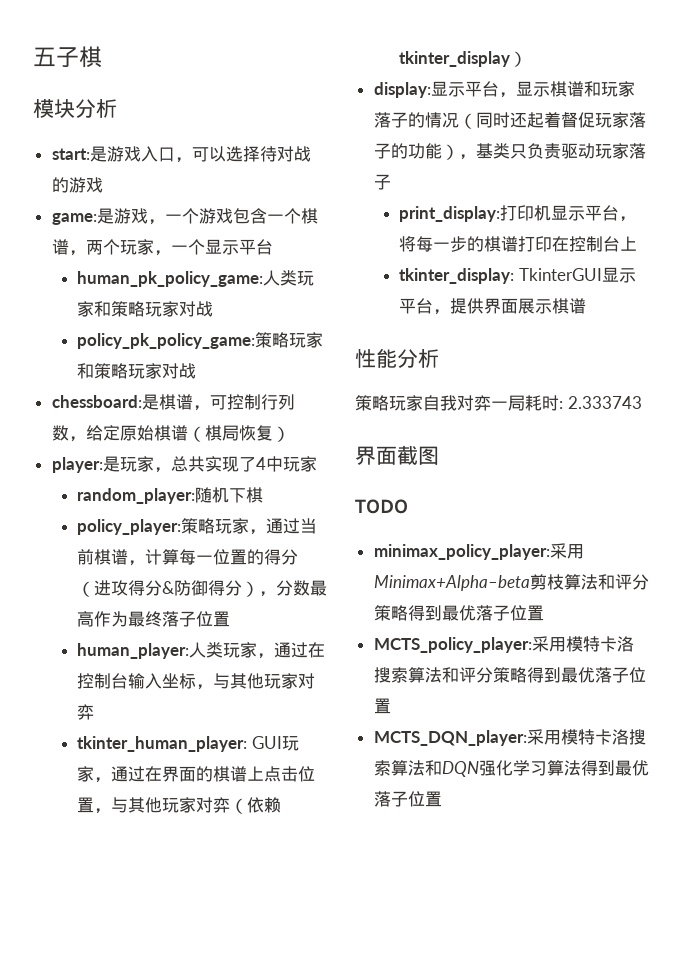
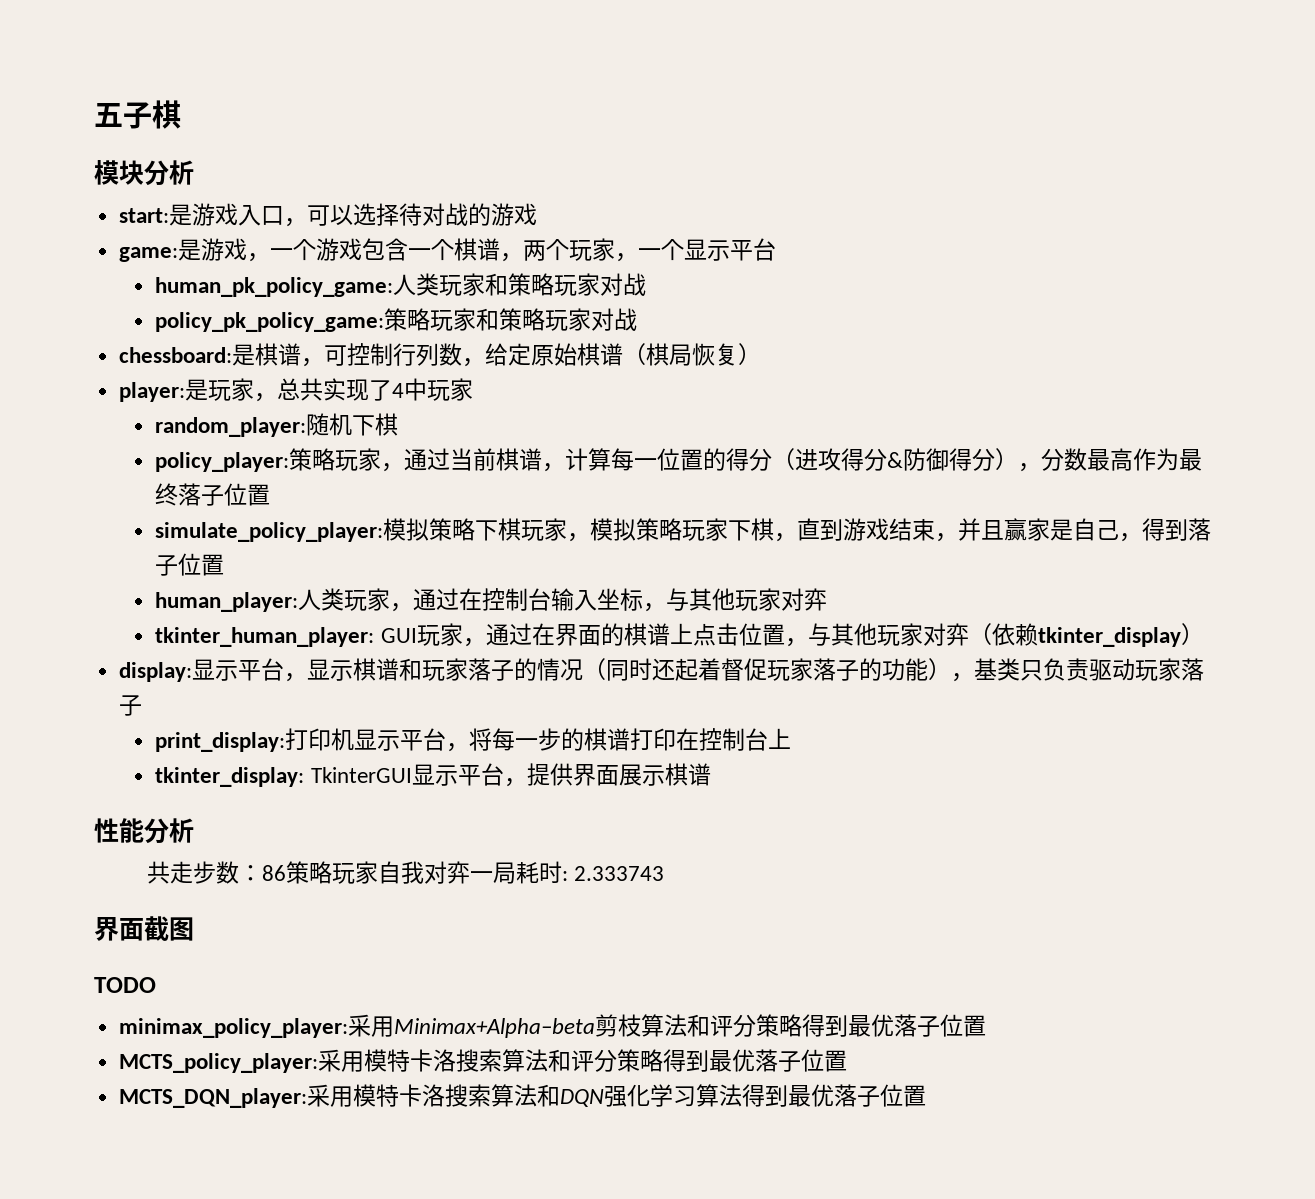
+ simulate_policy_player:模拟策略下棋玩家，模拟策略玩家下棋，直到游戏结束，并且赢家是自己，得到落子位置
- 策略玩家自我对弈一局耗时: 2.333743
+ 共走步数：86策略玩家自我对弈一局耗时: 2.333743

